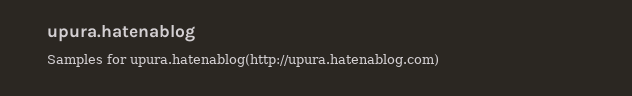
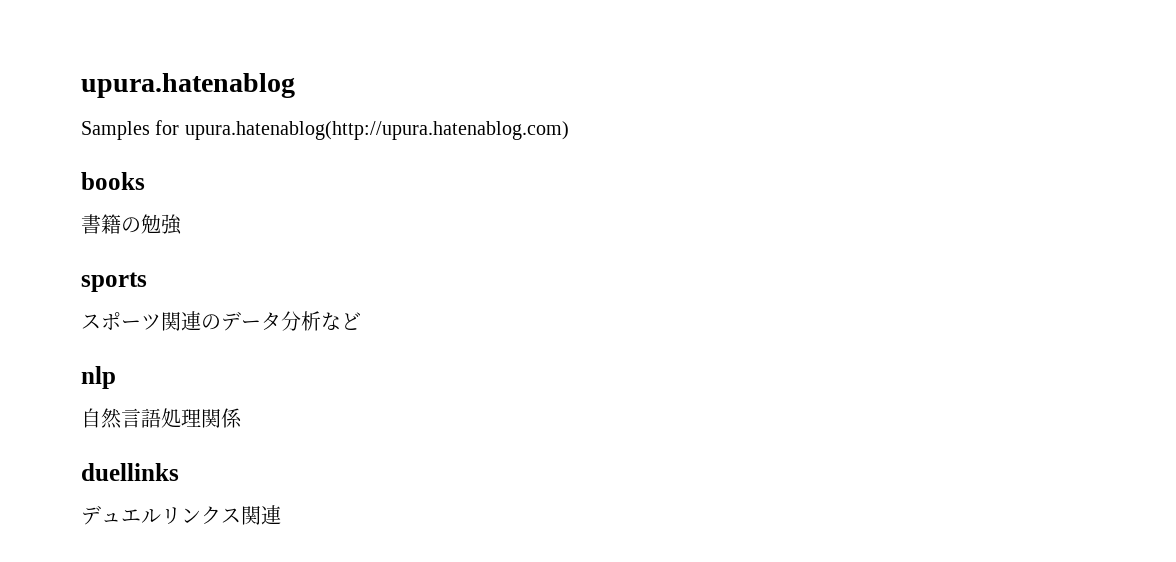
+ books
+ 書籍の勉強
+ sports
+ スポーツ関連のデータ分析など
+ nlp
+ 自然言語処理関係
+ duellinks
+ デュエルリンクス関連

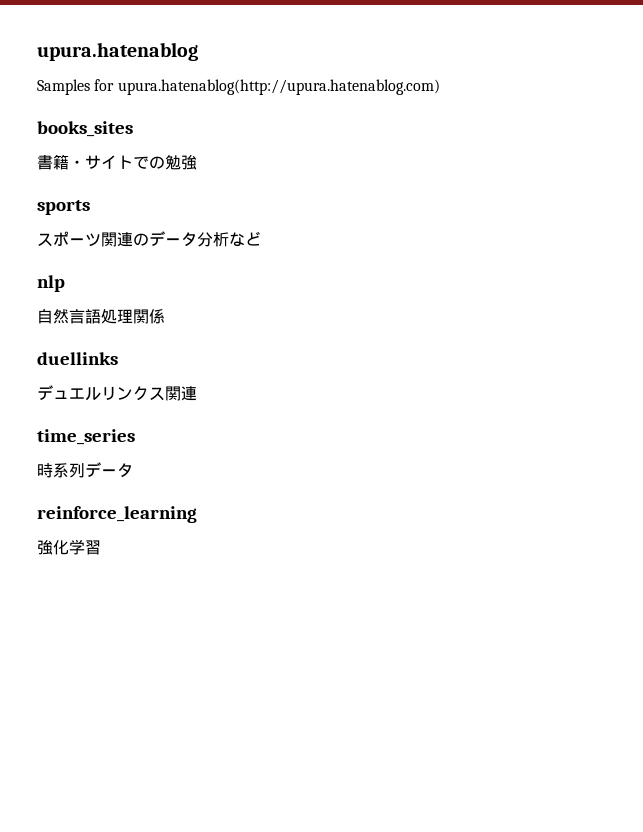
- books
+ books_sites
- 書籍の勉強
+ 書籍・サイトでの勉強
+ time_series
+ 時系列データ
+ reinforce_learning
+ 強化学習

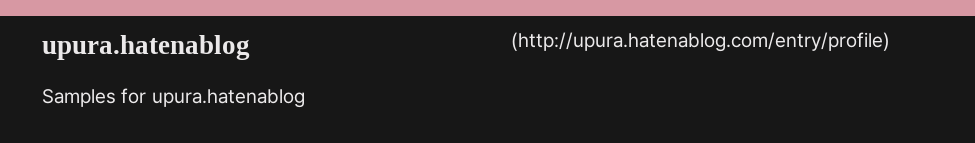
- Samples for upura.hatenablog(http://upura.hatenablog.com)
- books_sites
- 書籍・サイトでの勉強
- sports
- スポーツ関連のデータ分析など
- nlp
- 自然言語処理関係
- duellinks
- デュエルリンクス関連
- time_series
- 時系列データ
- reinforce_learning
- 強化学習
+ Samples for upura.hatenablog (http://upura.hatenablog.com/entry/profile)

